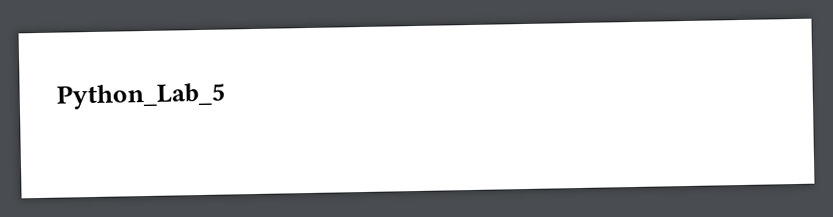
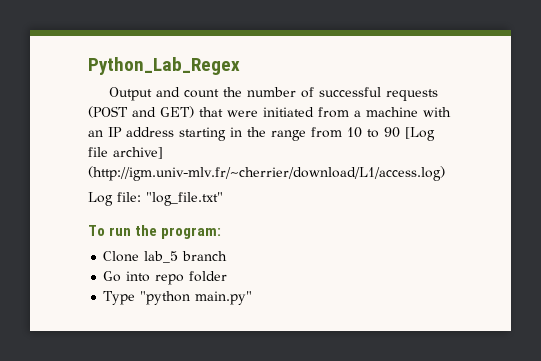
- Python_Lab_5
+ Python_Lab_Regex
+ Output and count the number of successful requests (POST and GET) that were initiated from a machine with an IP address starting in the range from 10 to 90 [Log file archive] (http://igm.univ-mlv.fr/~cherrier/download/L1/access.log)
+ Log file: "log_file.txt"
+ To run the program:
+ Clone lab_5 branch
+ Go into repo folder
+ Type "python main.py"

